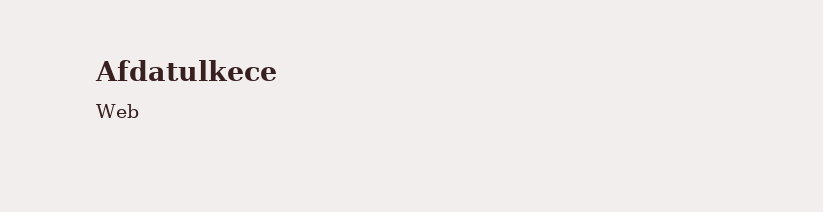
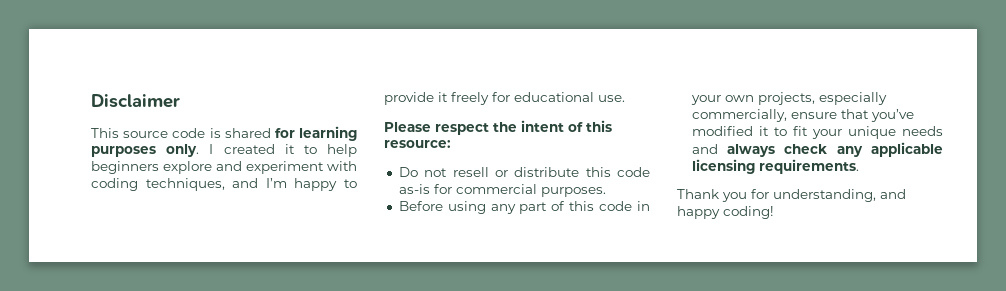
- Afdatulkece
- Web
+ Disclaimer
+ This source code is shared for learning purposes only. I created it to help beginners explore and experiment with coding techniques, and I’m happy to provide it freely for educational use.
+ Please respect the intent of this resource:
+ Do not resell or distribute this code as-is for commercial purposes.
+ Before using any part of this code in your own projects, especially commercially, ensure that you’ve modified it to fit your unique needs and always check any applicable licensing requirements.
+ Thank you for understanding, and happy coding!

